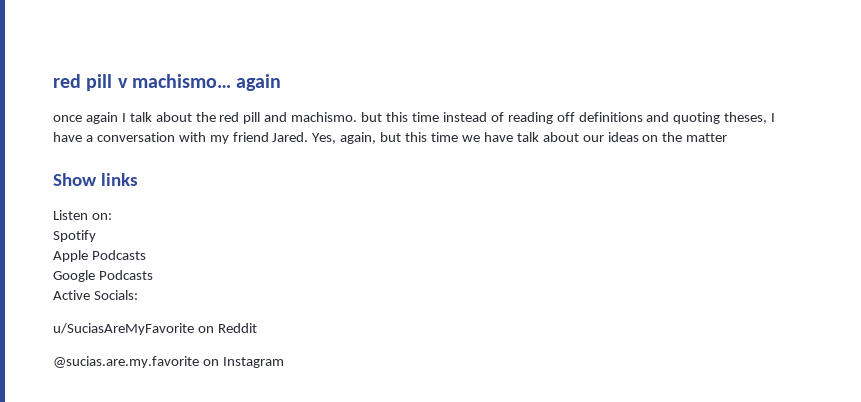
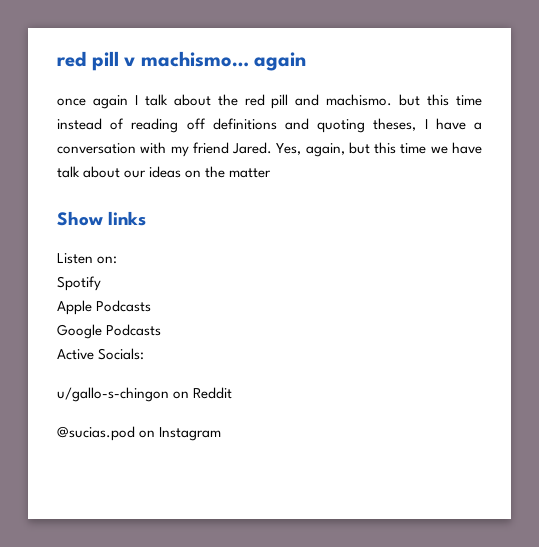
- u/SuciasAreMyFavorite on Reddit
+ u/gallo-s-chingon on Reddit
- @sucias.are.my.favorite on Instagram
+ @sucias.pod on Instagram

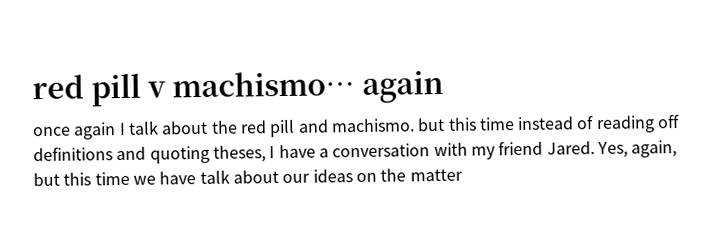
- Show links
- Listen on:
- Spotify
- Apple Podcasts
- Google Podcasts
- Active Socials:
- u/gallo-s-chingon on Reddit
- @sucias.pod on Instagram

